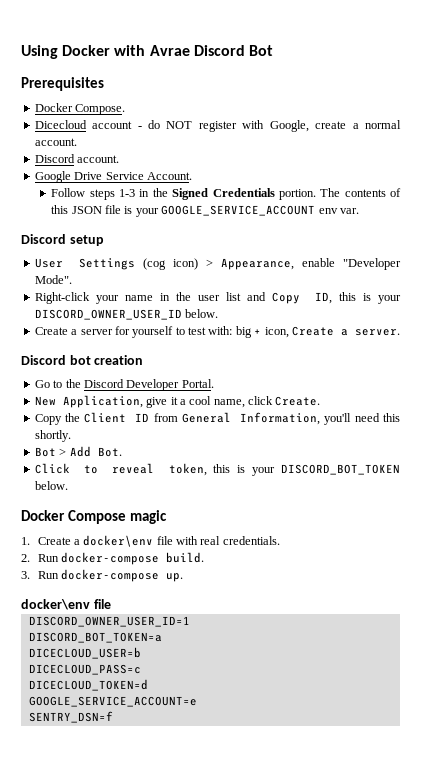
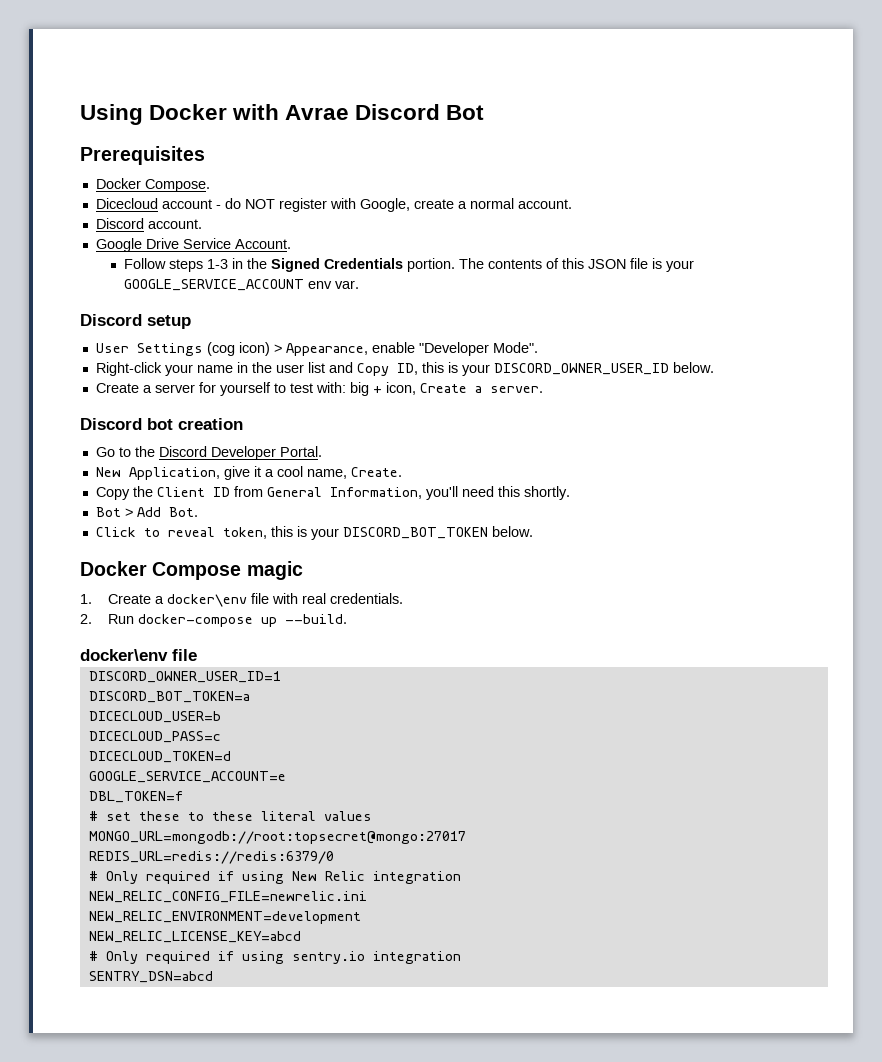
- New Application, give it a cool name, click Create.
+ New Application, give it a cool name, Create.
- 2. Run docker-compose build.
- 3. Run docker-compose up.
+ 2. Run docker-compose up --build.
- SENTRY_DSN=f
+ DBL_TOKEN=f
+ # set these to these literal values
+ MONGO_URL=mongodb://root:topsecret@mongo:27017
+ REDIS_URL=redis://redis:6379/0
+ # Only required if using New Relic integration
+ NEW_RELIC_CONFIG_FILE=newrelic.ini
+ NEW_RELIC_ENVIRONMENT=development
+ NEW_RELIC_LICENSE_KEY=abcd
+ # Only required if using sentry.io integration
+ SENTRY_DSN=abcd

